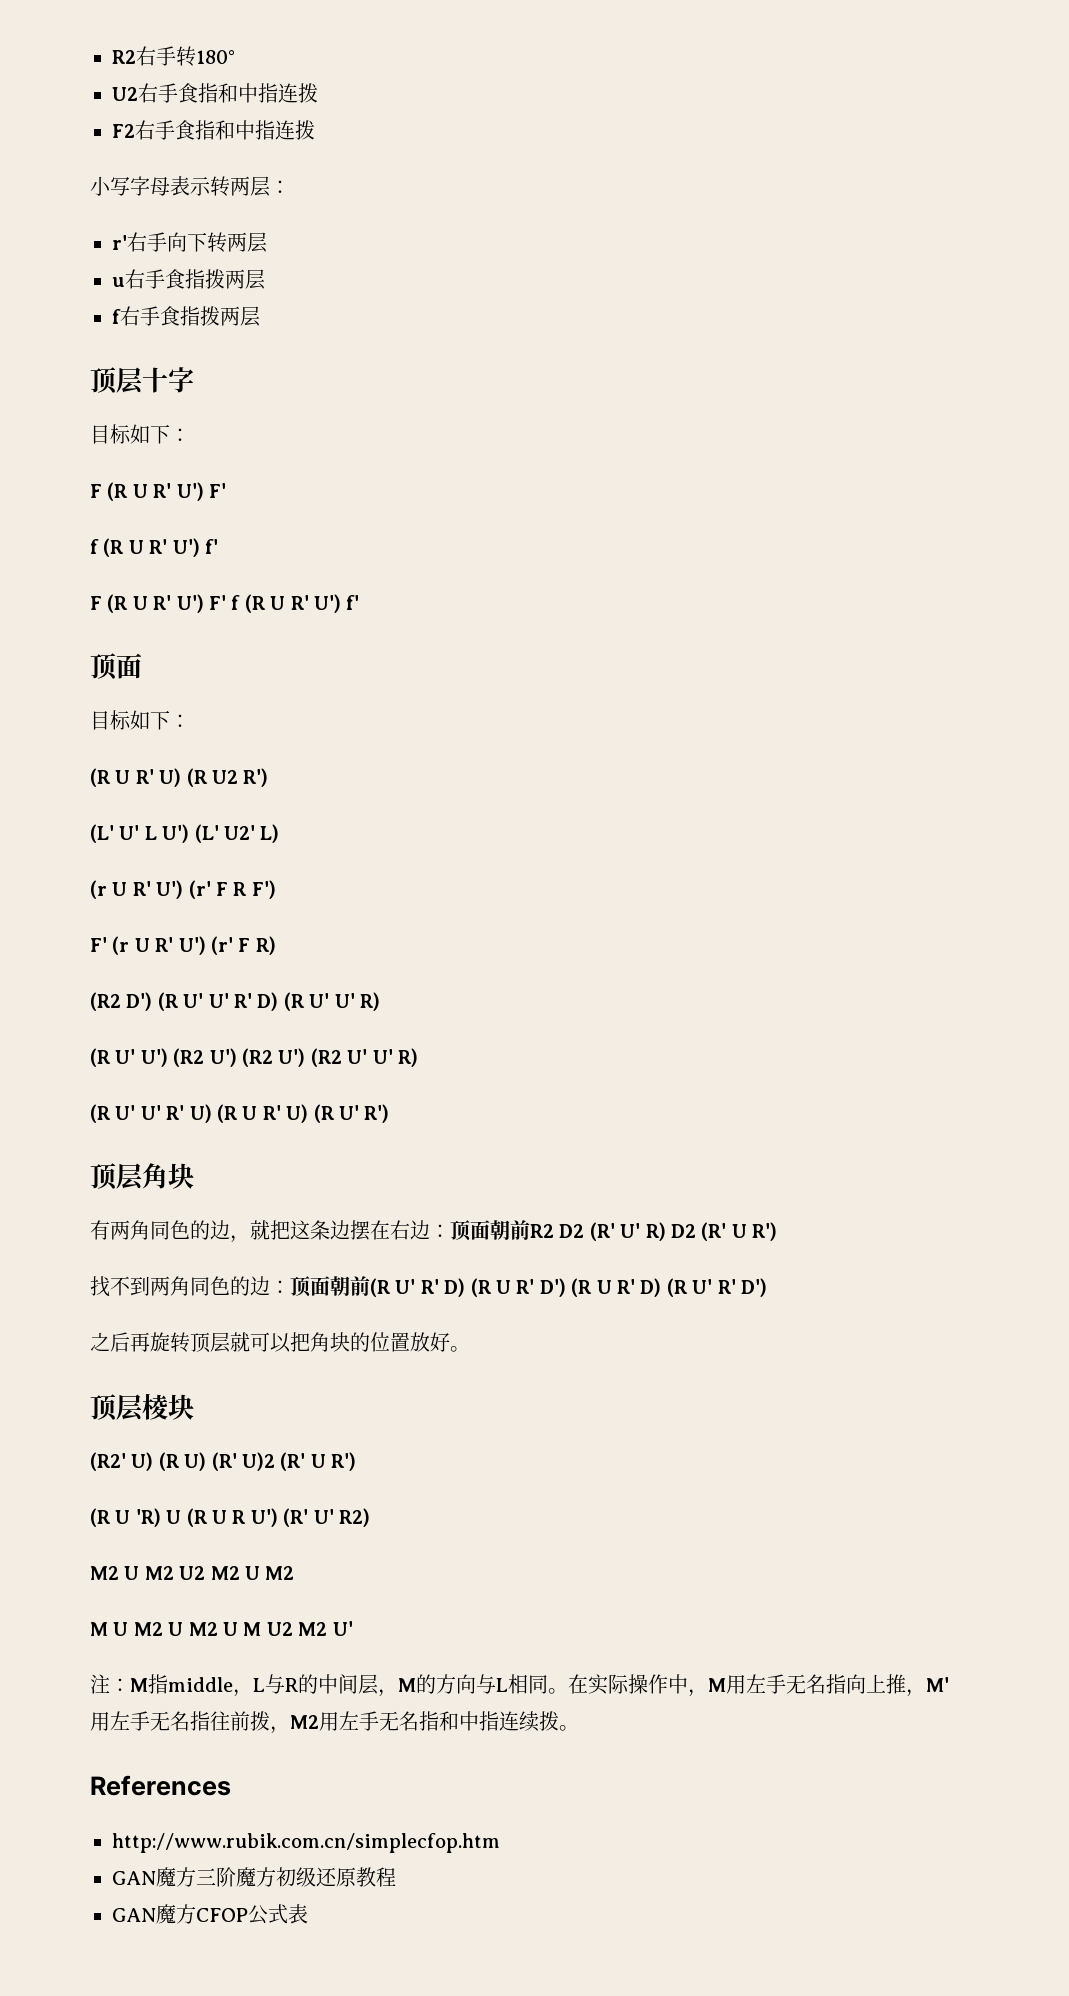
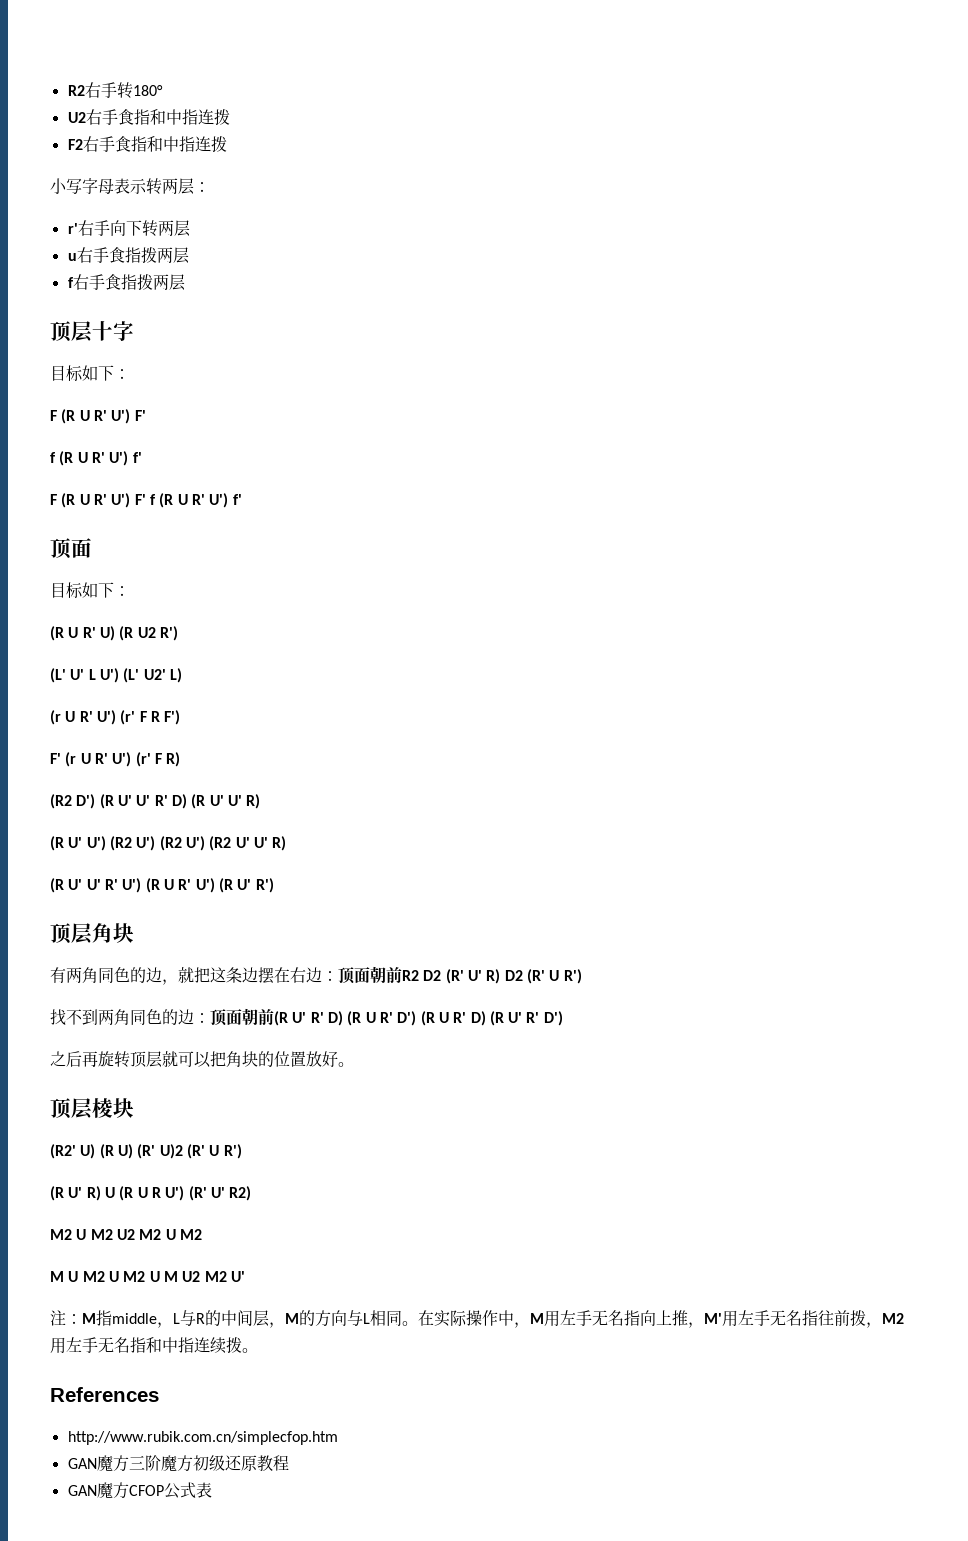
- (R U' U' R' U) (R U R' U) (R U' R')
+ (R U' U' R' U') (R U R' U') (R U' R')
- (R U 'R) U (R U R U') (R' U' R2)
+ (R U' R) U (R U R U') (R' U' R2)

